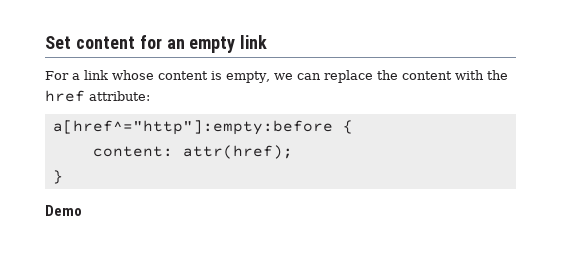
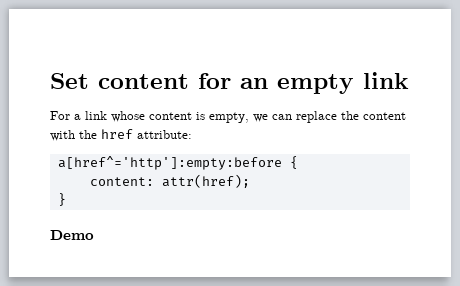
- a[href^="http"]:empty:before {
+ a[href^='http']:empty:before {

